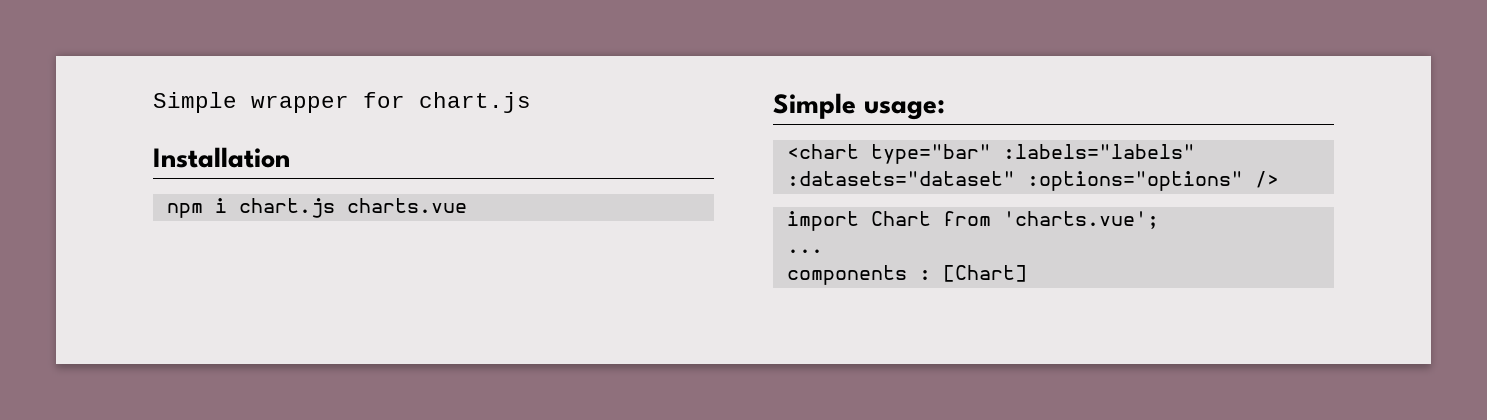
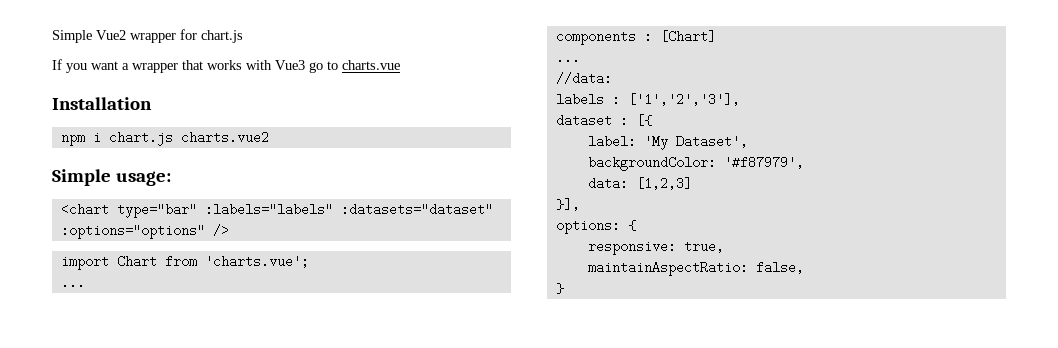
- Simple wrapper for chart.js
+ Simple Vue2 wrapper for chart.js
+ If you want a wrapper that works with Vue3 go to charts.vue
- npm i chart.js charts.vue
+ npm i chart.js charts.vue2
  components : [Chart]
+ ...
+ //data:
+ labels : ['1','2','3'],
+ dataset : [{
+ label: 'My Dataset',
+ backgroundColor: '#f87979',
+ data: [1,2,3]
+ }],
+ options: {
+ responsive: true,
+ maintainAspectRatio: false,
+ }

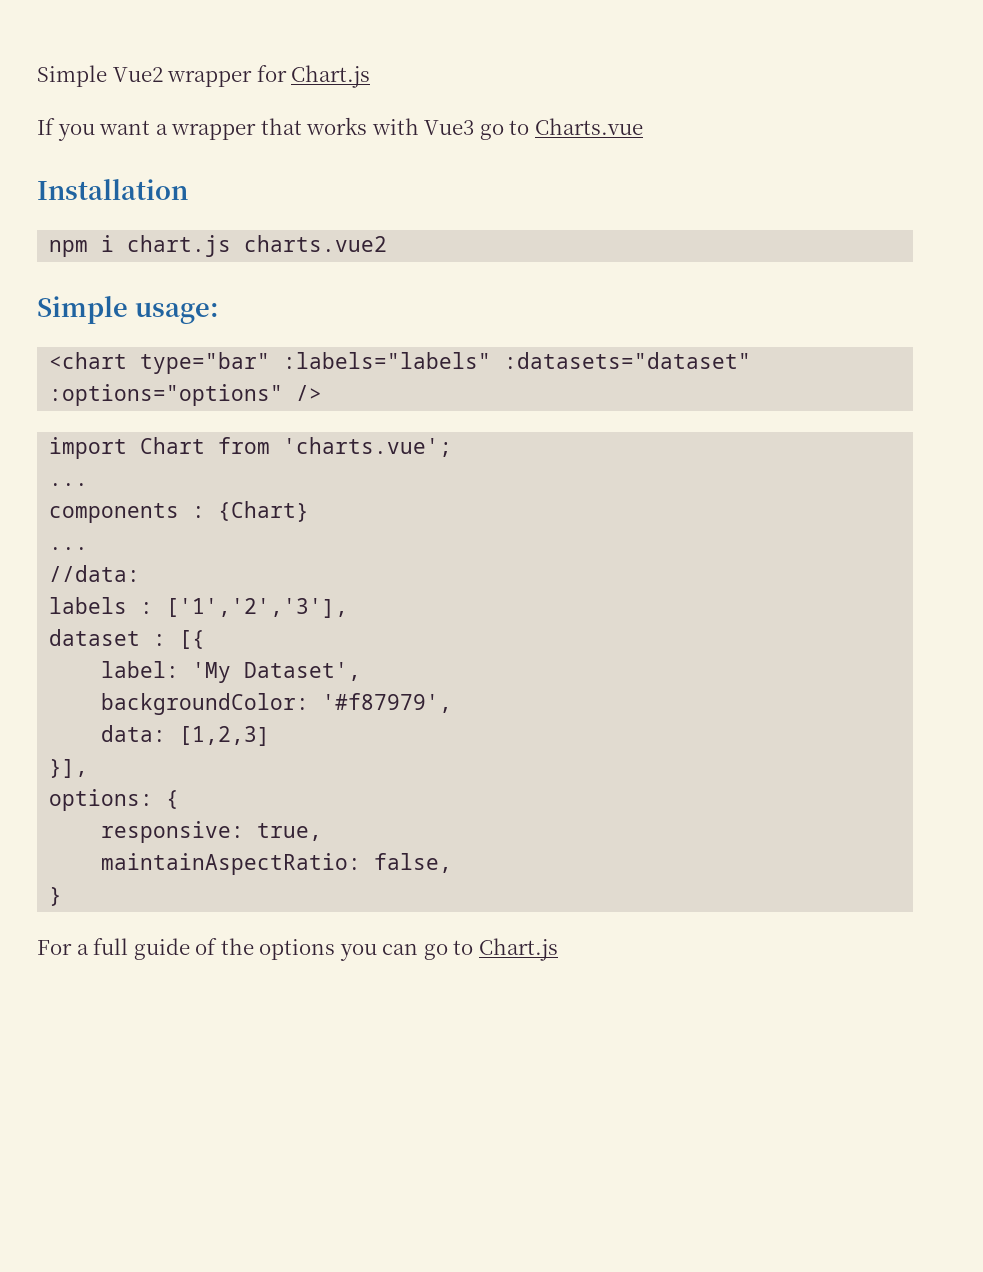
- Simple Vue2 wrapper for chart.js
+ Simple Vue2 wrapper for Chart.js
- If you want a wrapper that works with Vue3 go to charts.vue
+ If you want a wrapper that works with Vue3 go to Charts.vue
- components : [Chart]
+ components : {Chart}
+ For a full guide of the options you can go to Chart.js

